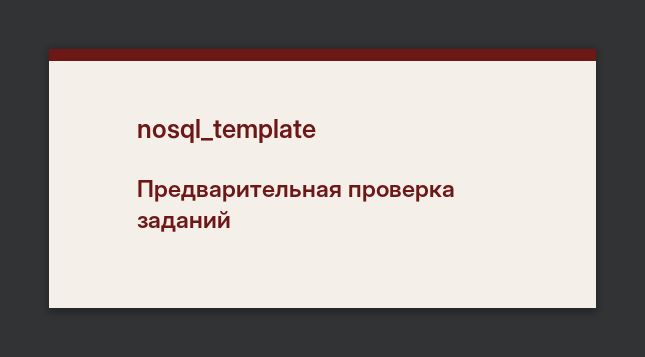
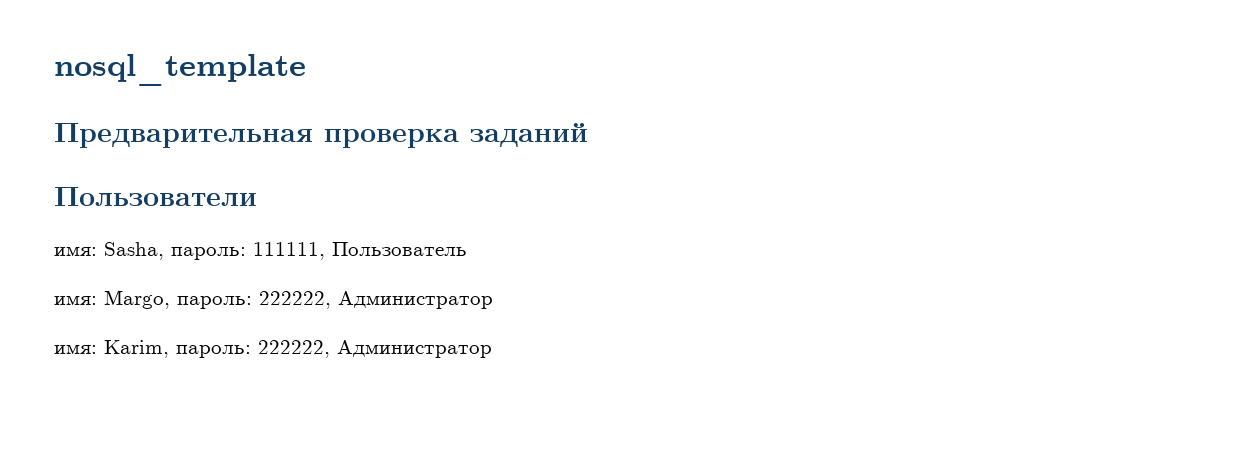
+ Пользователи
+ имя: Sasha, пароль: 111111, Пользователь
+ имя: Margo, пароль: 222222, Администратор
+ имя: Karim, пароль: 222222, Администратор

